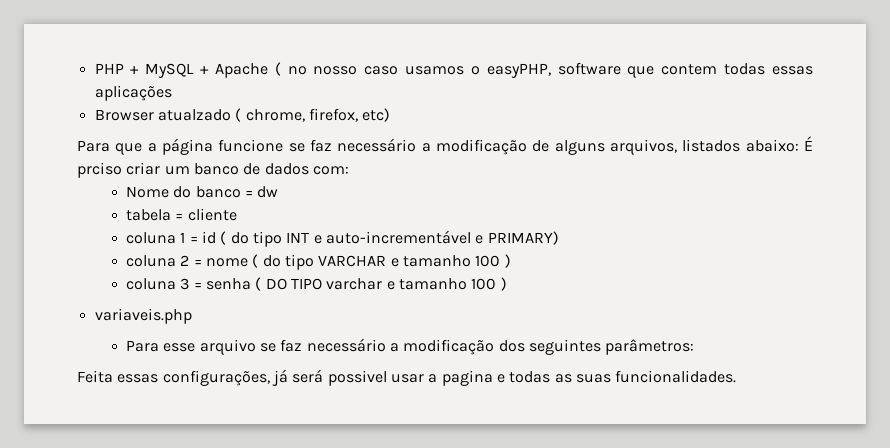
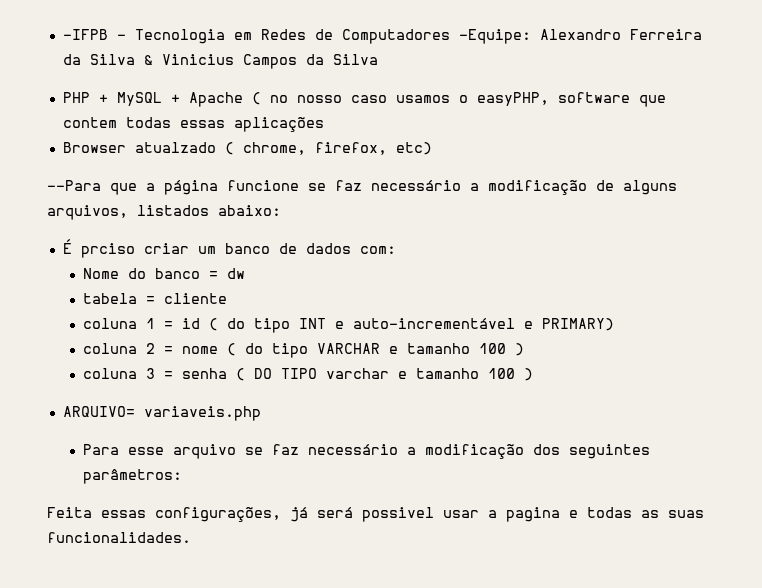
+ -IFPB - Tecnologia em Redes de Computadores -Equipe: Alexandro Ferreira da Silva & Vinicius Campos da Silva
- Para que a página funcione se faz necessário a modificação de alguns arquivos, listados abaixo: É prciso criar um banco de dados com:
+ --Para que a página funcione se faz necessário a modificação de alguns arquivos, listados abaixo:
+ É prciso criar um banco de dados com:
- variaveis.php
+ ARQUIVO= variaveis.php

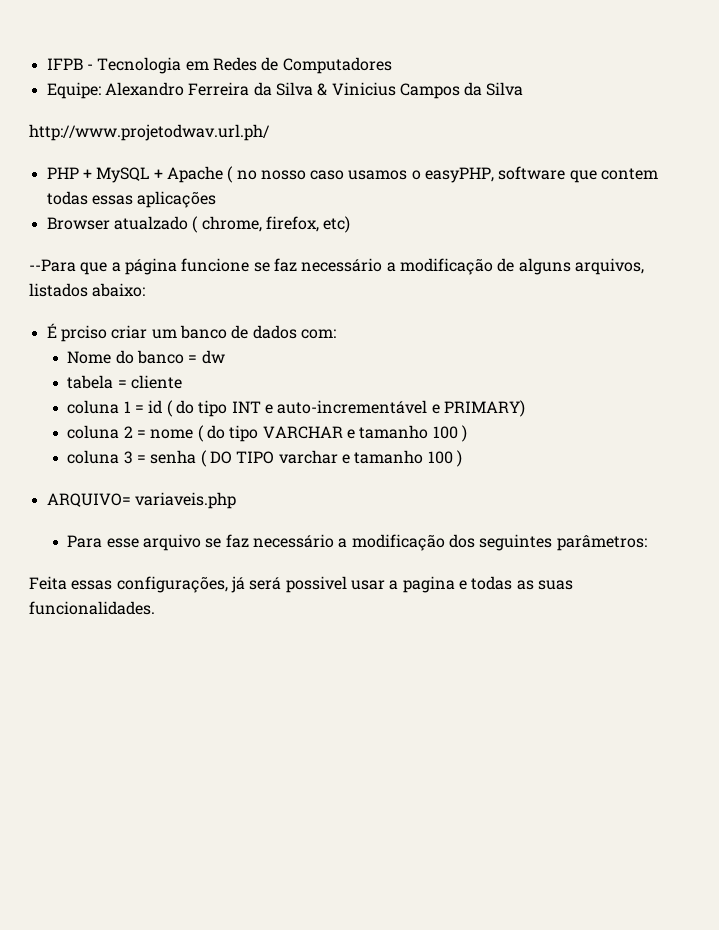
- -IFPB - Tecnologia em Redes de Computadores -Equipe: Alexandro Ferreira da Silva & Vinicius Campos da Silva
+ IFPB - Tecnologia em Redes de Computadores
+ Equipe: Alexandro Ferreira da Silva & Vinicius Campos da Silva
+ http://www.projetodwav.url.ph/

